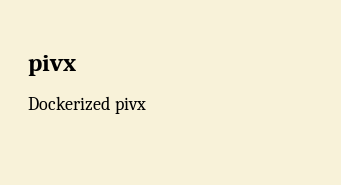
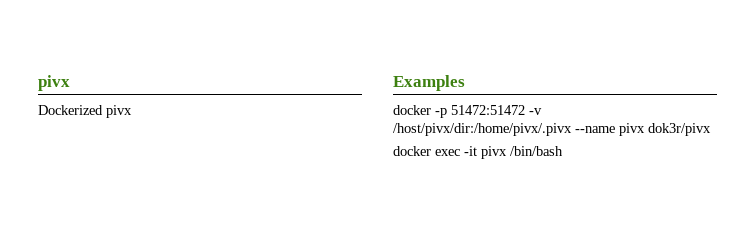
+ Examples
+ docker -p 51472:51472 -v /host/pivx/dir:/home/pivx/.pivx --name pivx dok3r/pivx
+ docker exec -it pivx /bin/bash

